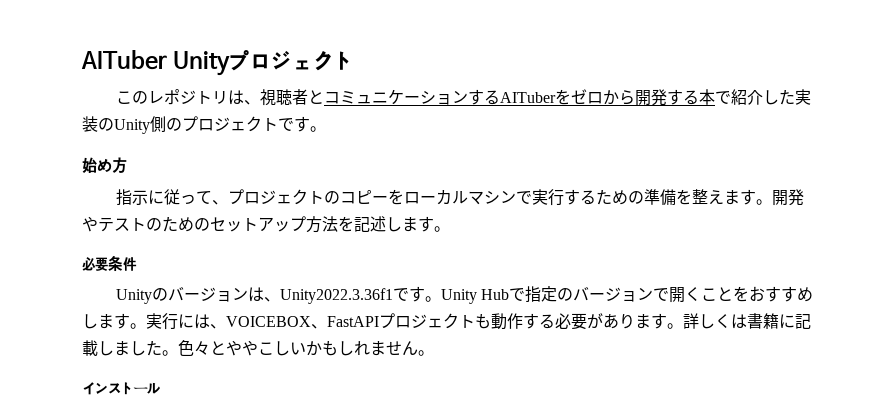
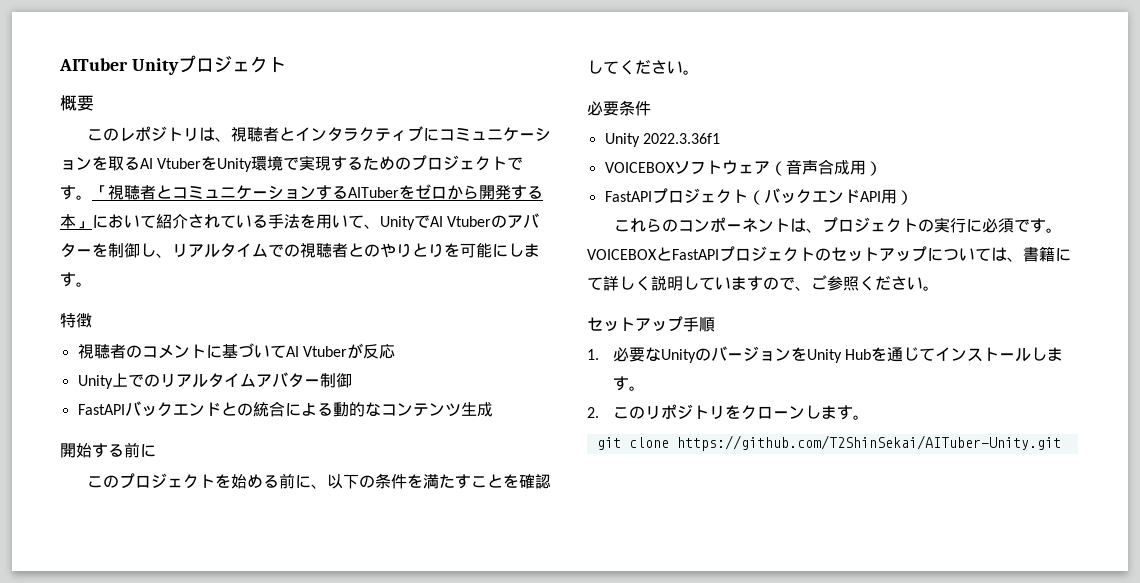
+ 概要
- このレポジトリは、視聴者とコミュニケーションするAITuberをゼロから開発する本で紹介した実装のUnity側のプロジェクトです。
- 始め方
- 指示に従って、プロジェクトのコピーをローカルマシンで実行するための準備を整えます。開発やテストのためのセットアップ方法を記述します。
+ このレポジトリは、視聴者とインタラクティブにコミュニケーションを取るAI VtuberをUnity環境で実現するためのプロジェクトです。「視聴者とコミュニケーションするAITuberをゼロから開発する本」において紹介されている手法を用いて、UnityでAI Vtuberのアバターを制御し、リアルタイムでの視聴者とのやりとりを可能にします。
+ 特徴
+ 視聴者のコメントに基づいてAI Vtuberが反応
+ Unity上でのリアルタイムアバター制御
+ FastAPIバックエンドとの統合による動的なコンテンツ生成
+ 開始する前に
+ このプロジェクトを始める前に、以下の条件を満たすことを確認してください。
  必要条件
- Unityのバージョンは、Unity2022.3.36f1です。Unity Hubで指定のバージョンで開くことをおすすめします。実行には、VOICEBOX、FastAPIプロジェクトも動作する必要があります。詳しくは書籍に記載しました。色々とややこしいかもしれません。
- インストール
+ Unity 2022.3.36f1
+ VOICEBOXソフトウェア（音声合成用）
+ FastAPIプロジェクト（バックエンドAPI用）
+ これらのコンポーネントは、プロジェクトの実行に必須です。VOICEBOXとFastAPIプロジェクトのセットアップについては、書籍にて詳しく説明していますので、ご参照ください。
+ セットアップ手順
+ 1.必要なUnityのバージョンをUnity Hubを通じてインストールします。
+ 2.このリポジトリをクローンします。
+ git clone https://github.com/T2ShinSekai/AITuber-Unity.git

